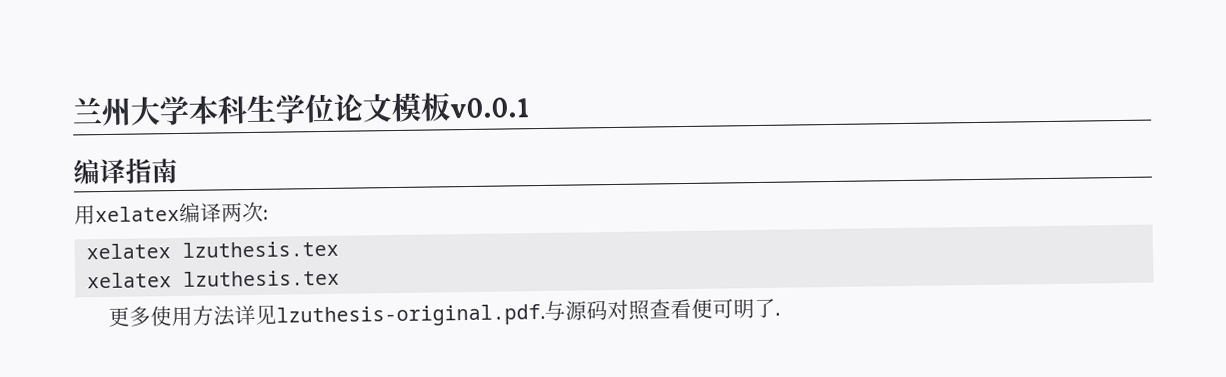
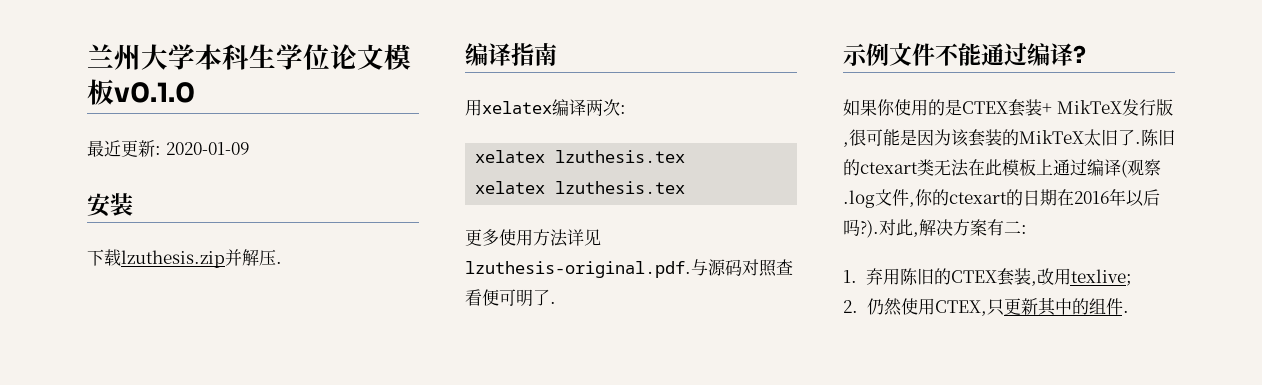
- 兰州大学本科生学位论文模板v0.0.1
+ 兰州大学本科生学位论文模板v0.1.0
+ 最近更新: 2020-01-09
+ 安装
+ 下载lzuthesis.zip并解压.
+ 示例文件不能通过编译?
+ 如果你使用的是CTEX套装+ MikTeX发行版,很可能是因为该套装的MikTeX太旧了.陈旧的ctexart类无法在此模板上通过编译(观察.log文件,你的ctexart的日期在2016年以后吗?).对此,解决方案有二:
+ 1.弃用陈旧的CTEX套装,改用texlive;
+ 2.仍然使用CTEX,只更新其中的组件.

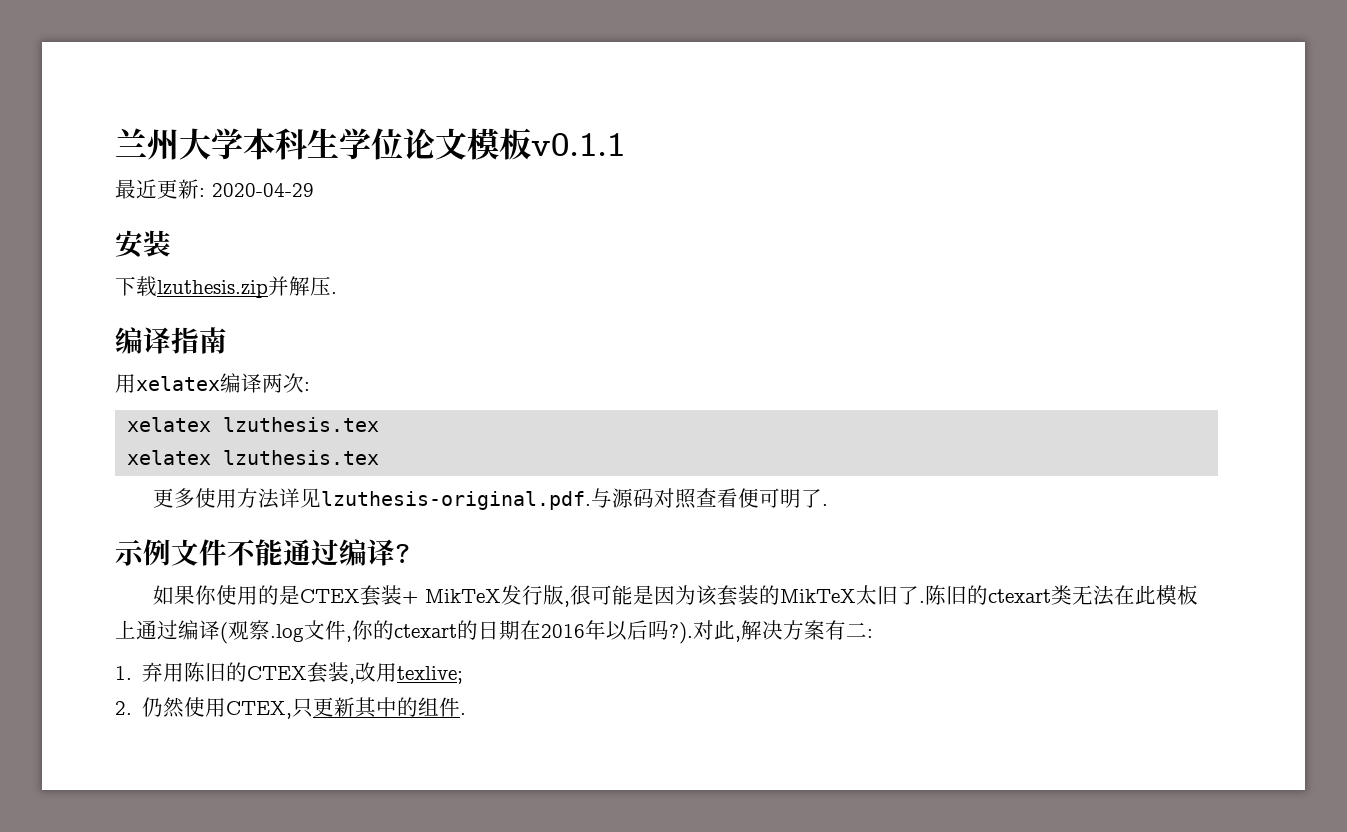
- 兰州大学本科生学位论文模板v0.1.0
+ 兰州大学本科生学位论文模板v0.1.1
- 最近更新: 2020-01-09
+ 最近更新: 2020-04-29

